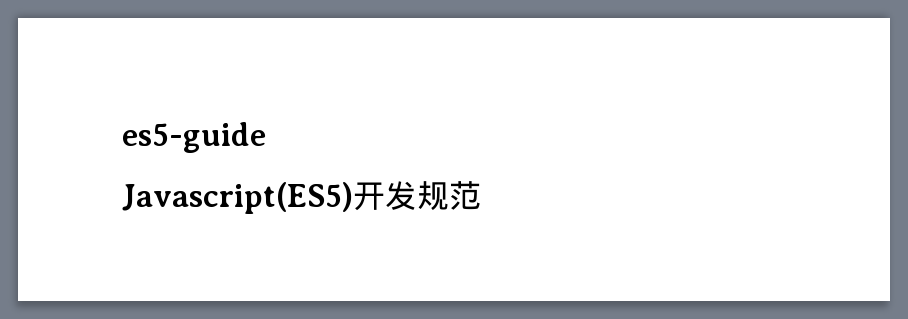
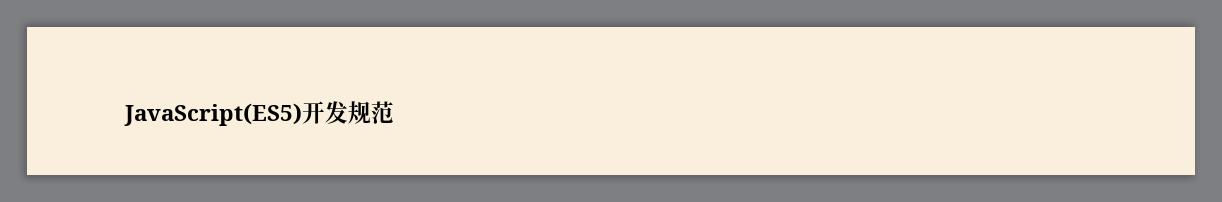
- es5-guide
- Javascript(ES5)开发规范
+ JavaScript(ES5)开发规范

